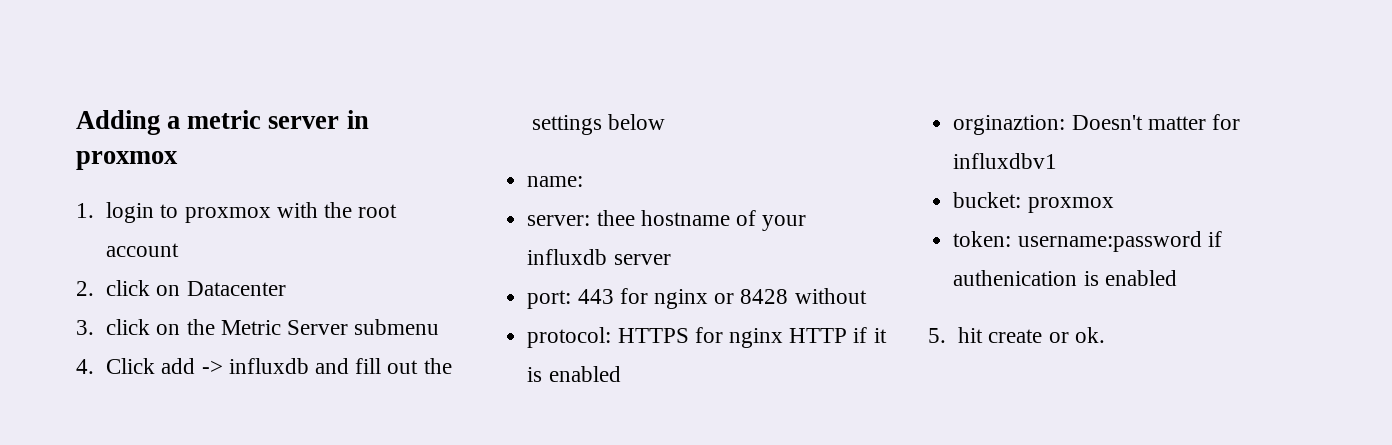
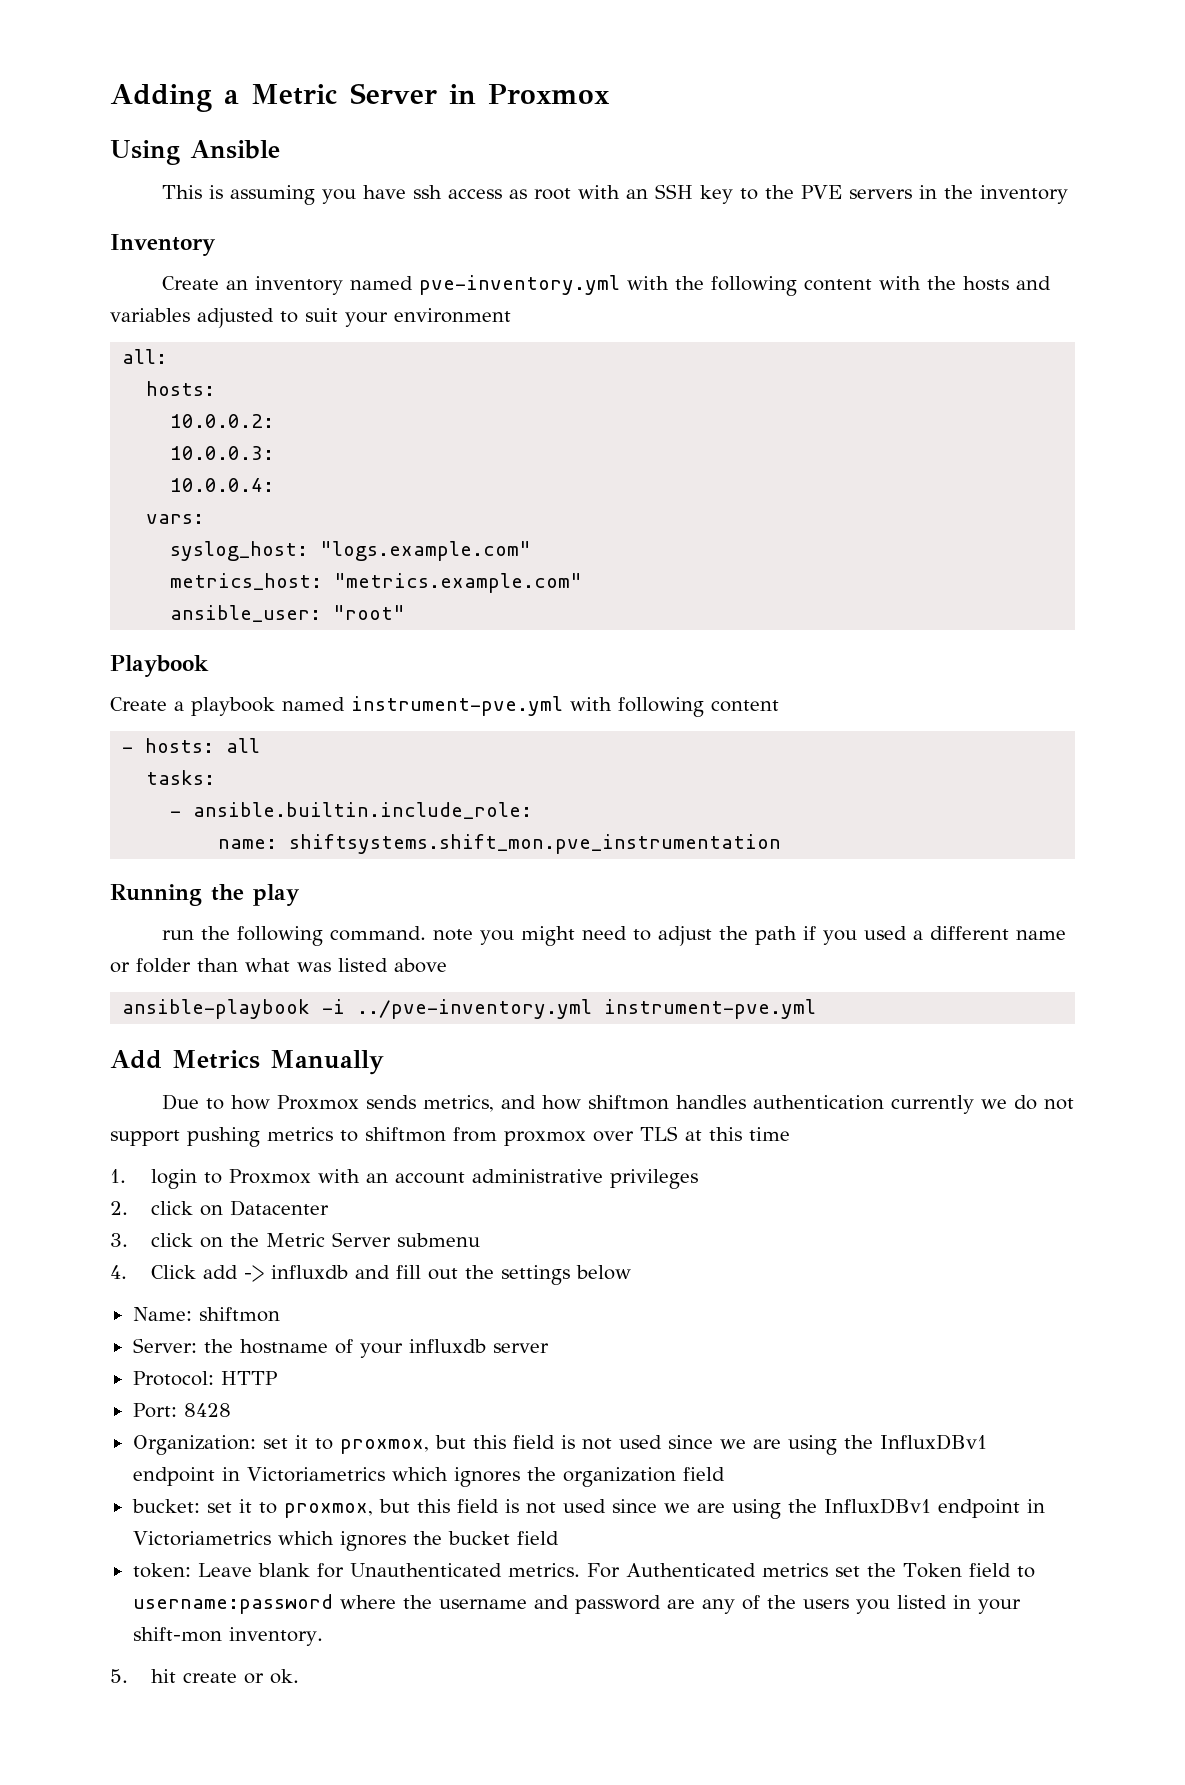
- Adding a metric server in proxmox
+ Adding a Metric Server in Proxmox
+ Using Ansible
+ This is assuming you have ssh access as root with an SSH key to the PVE servers in the inventory
+ Inventory
+ Create an inventory named pve-inventory.yml with the following content with the hosts and variables adjusted to suit your environment
+ all:
+ hosts:
+ 10.0.0.2:
+ 10.0.0.3:
+ 10.0.0.4:
+ vars:
+ syslog_host: "logs.example.com"
+ metrics_host: "metrics.example.com"
+ ansible_user: "root"
+ Playbook
+ Create a playbook named instrument-pve.yml with following content
+ - hosts: all
+ tasks:
+ - ansible.builtin.include_role:
+ name: shiftsystems.shift_mon.pve_instrumentation
+ Running the play
+ run the following command. note you might need to adjust the path if you used a different name or folder than what was listed above
+ ansible-playbook -i ../pve-inventory.yml instrument-pve.yml
+ Add Metrics Manually
+ Due to how Proxmox sends metrics, and how shiftmon handles authentication currently we do not support pushing metrics to shiftmon from proxmox over TLS at this time
- 1. login to proxmox with the root account
+ 1. login to Proxmox with an account administrative privileges
- name:
- server: thee hostname of your influxdb server
+ Name: shiftmon
+ Server: the hostname of your influxdb server
- port: 443 for nginx or 8428 without
- protocol: HTTPS for nginx HTTP if it is enabled
- orginaztion: Doesn't matter for influxdbv1
- bucket: proxmox
- token: username:password if authenication is enabled
+ Protocol: HTTP
+ Port: 8428
+ Organization: set it to proxmox, but this field is not used since we are using the InfluxDBv1 endpoint in Victoriametrics which ignores the organization field
+ bucket: set it to proxmox, but this field is not used since we are using the InfluxDBv1 endpoint in Victoriametrics which ignores the bucket field
+ token: Leave blank for Unauthenticated metrics. For Authenticated metrics set the Token field to username:password where the username and password are any of the users you listed in your shift-mon inventory.

